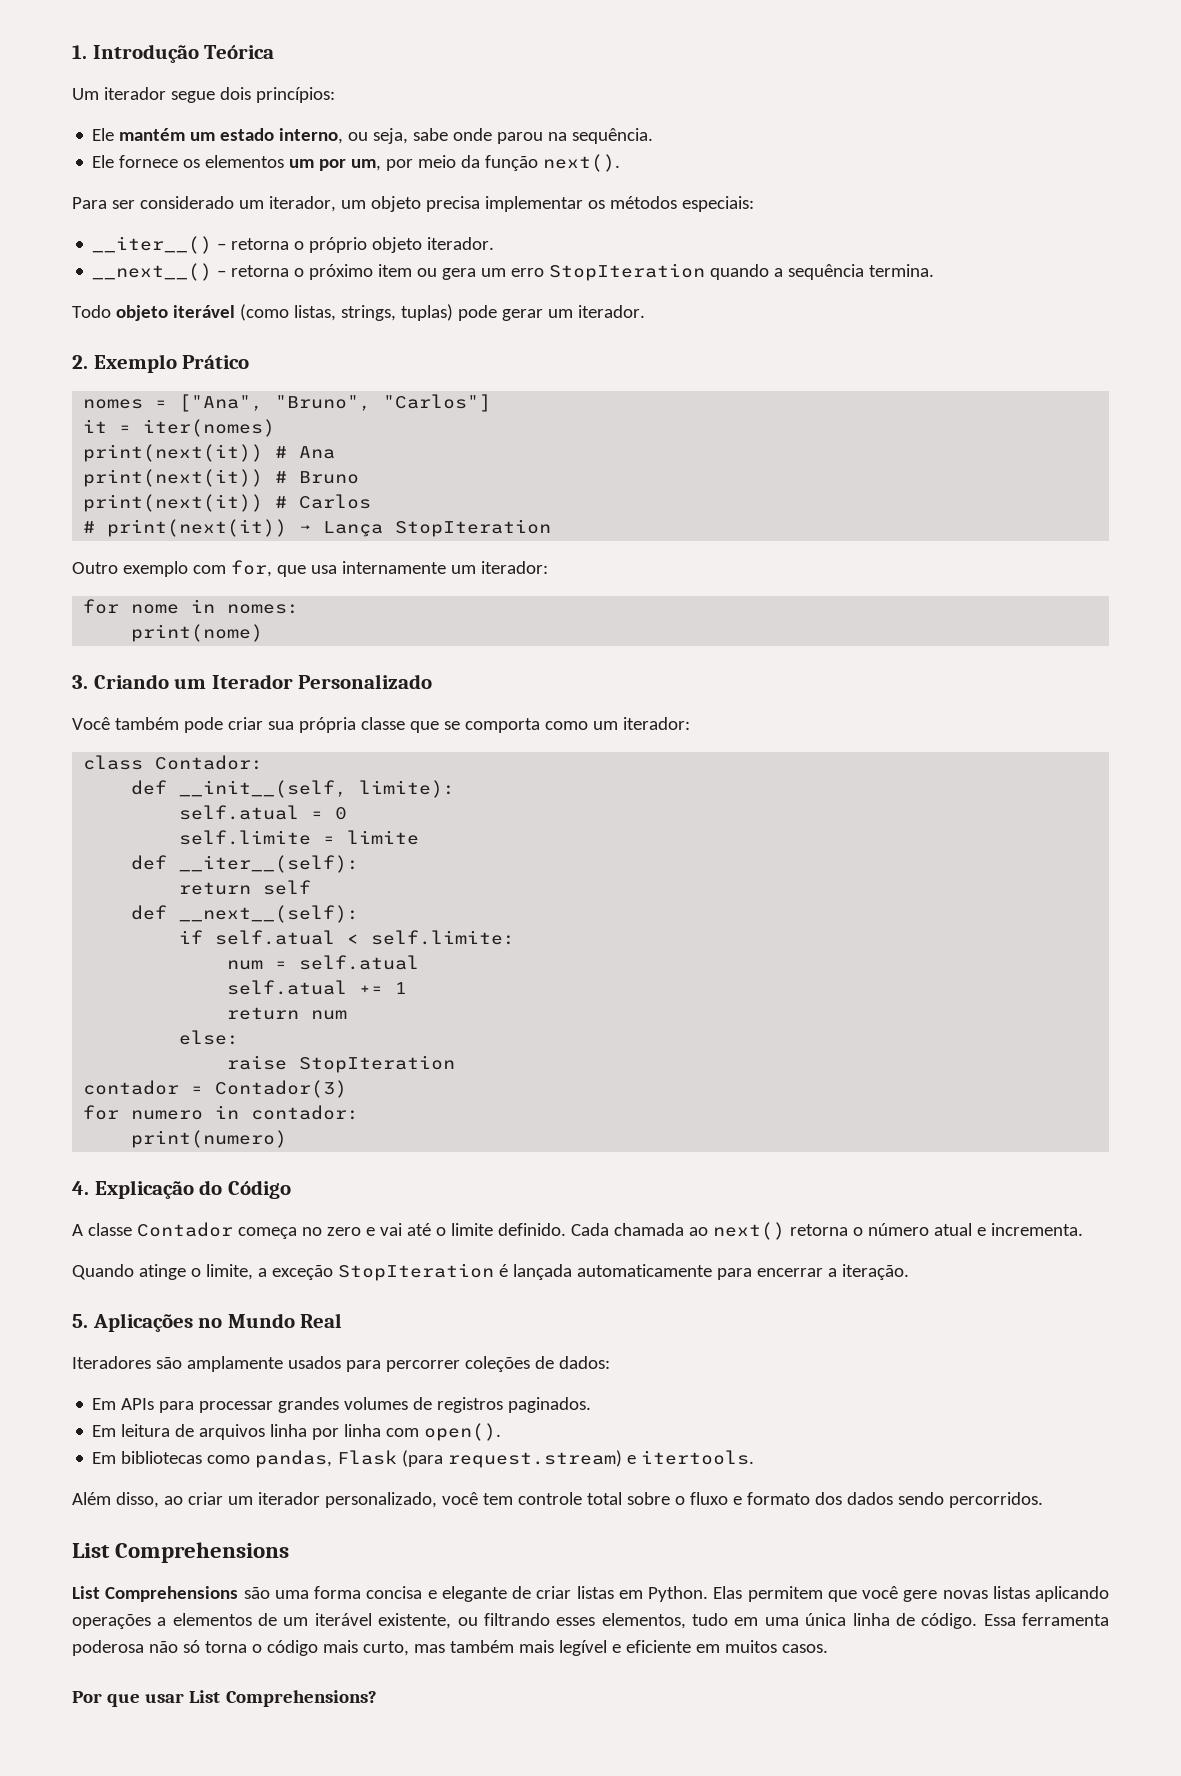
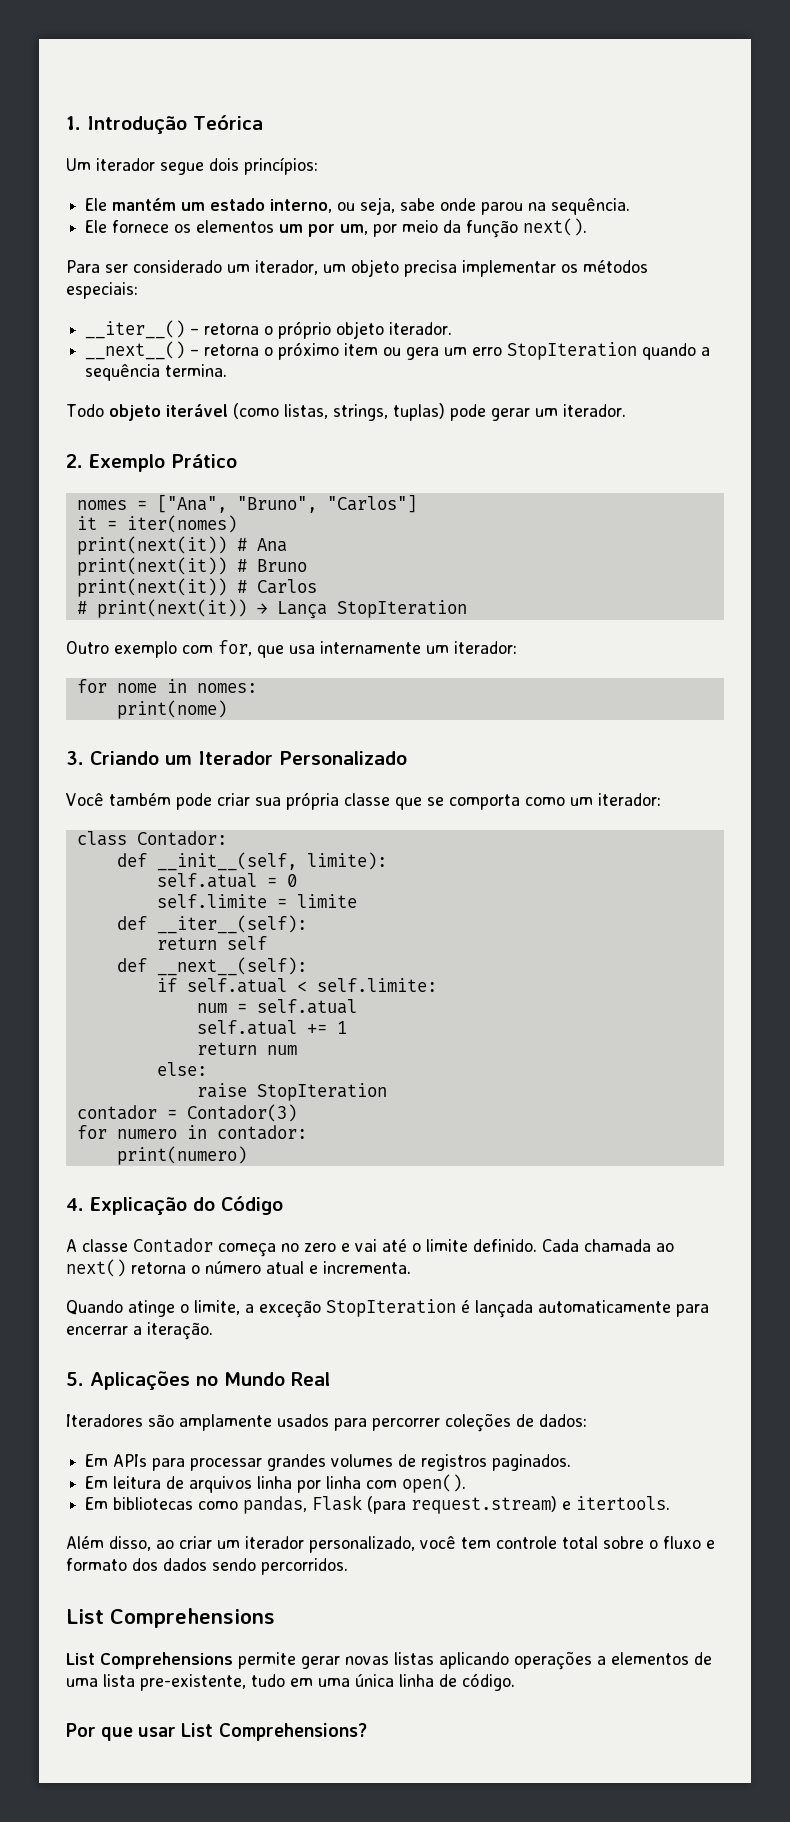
- List Comprehensions são uma forma concisa e elegante de criar listas em Python. Elas permitem que você gere novas listas aplicando operações a elementos de um iterável existente, ou filtrando esses elementos, tudo em uma única linha de código. Essa ferramenta poderosa não só torna o código mais curto, mas também mais legível e eficiente em muitos casos.
+ List Comprehensions permite gerar novas listas aplicando operações a elementos de uma lista pre-existente, tudo em uma única linha de código.

